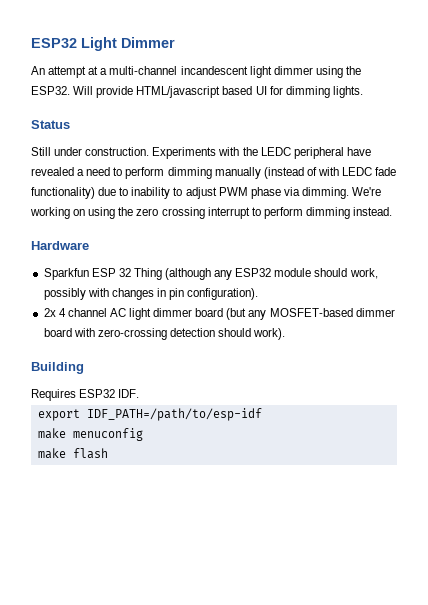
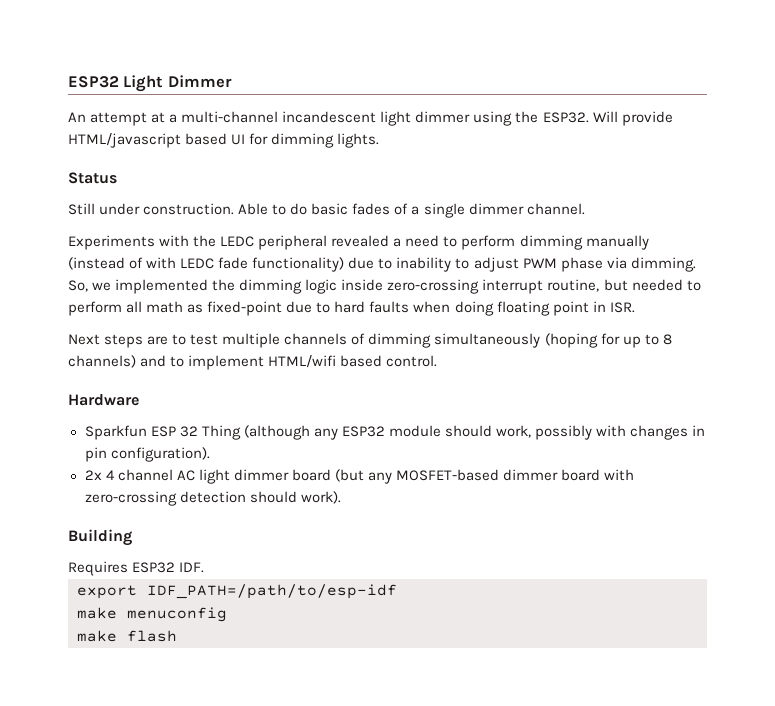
- Still under construction. Experiments with the LEDC peripheral have revealed a need to perform dimming manually (instead of with LEDC fade functionality) due to inability to adjust PWM phase via dimming.
+ Still under construction. Able to do basic fades of a single dimmer channel.
+ Experiments with the LEDC peripheral revealed a need to perform dimming manually (instead of with LEDC fade functionality) due to inability to adjust PWM phase via dimming.
- We're working on using the zero crossing interrupt to perform dimming instead.
+ So, we implemented the dimming logic inside zero-crossing interrupt routine, but needed to perform all math as fixed-point due to hard faults when doing floating point in ISR.
+ Next steps are to test multiple channels of dimming simultaneously (hoping for up to 8 channels) and to implement HTML/wifi based control.

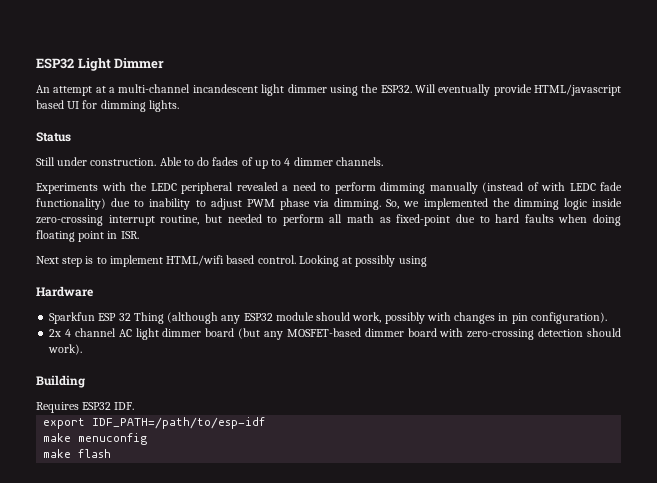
- Will provide HTML/javascript based UI for dimming lights.
+ Will eventually provide HTML/javascript based UI for dimming lights.
- Able to do basic fades of a single dimmer channel.
+ Able to do fades of up to 4 dimmer channels.
- Next steps are to test multiple channels of dimming simultaneously (hoping for up to 8 channels) and to implement HTML/wifi based control.
+ Next step is to implement HTML/wifi based control. Looking at possibly using

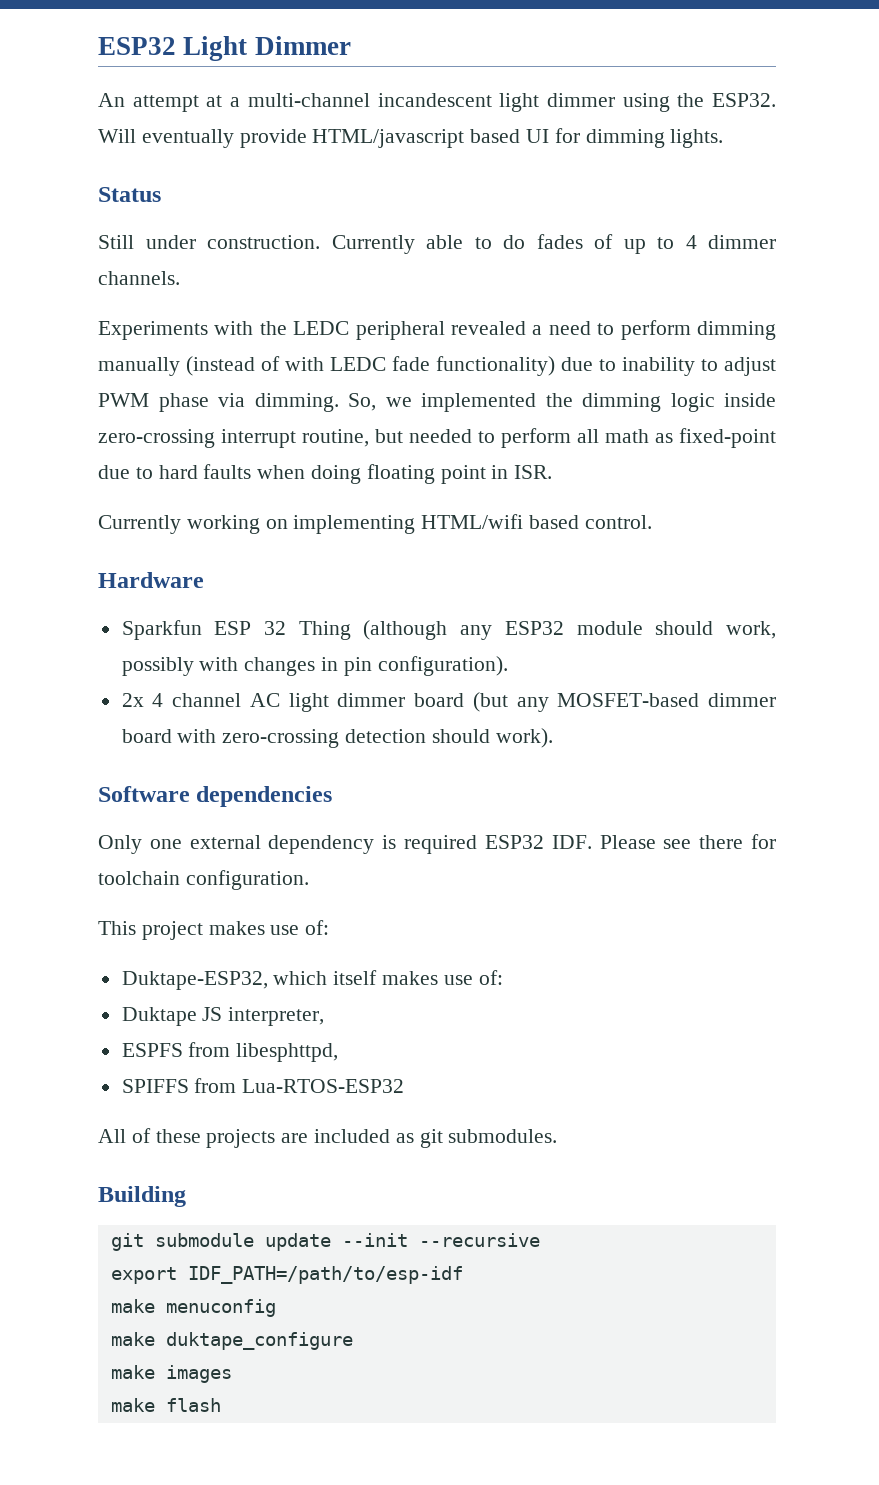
- Able to do fades of up to 4 dimmer channels.
+ Currently able to do fades of up to 4 dimmer channels.
- Next step is to implement HTML/wifi based control. Looking at possibly using
+ Currently working on implementing HTML/wifi based control.
+ Software dependencies
+ Only one external dependency is required ESP32 IDF. Please see there for toolchain configuration.
+ This project makes use of:
+ Duktape-ESP32, which itself makes use of:
+ Duktape JS interpreter,
+ ESPFS from libesphttpd,
+ SPIFFS from Lua-RTOS-ESP32
+ All of these projects are included as git submodules.
  Building
- Requires ESP32 IDF.
+ git submodule update --init --recursive
+ make duktape_configure
+ make images

